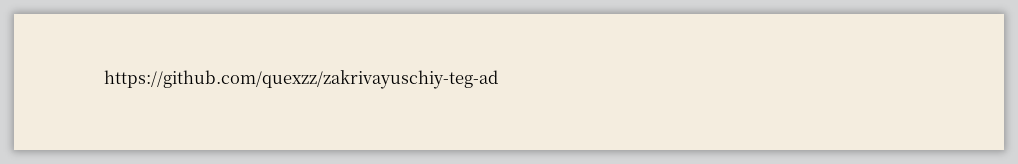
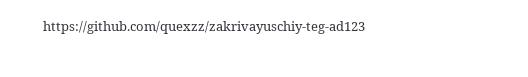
- https://github.com/quexzz/zakrivayuschiy-teg-ad
+ https://github.com/quexzz/zakrivayuschiy-teg-ad123

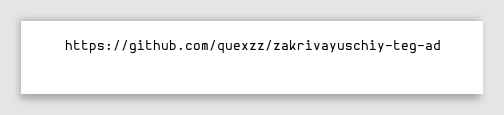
- https://github.com/quexzz/zakrivayuschiy-teg-ad123
+ https://github.com/quexzz/zakrivayuschiy-teg-ad

